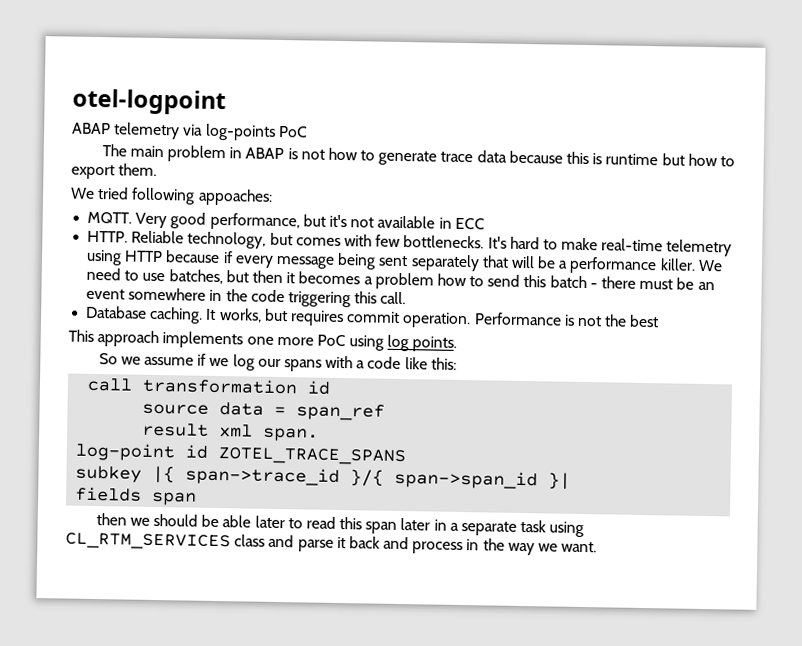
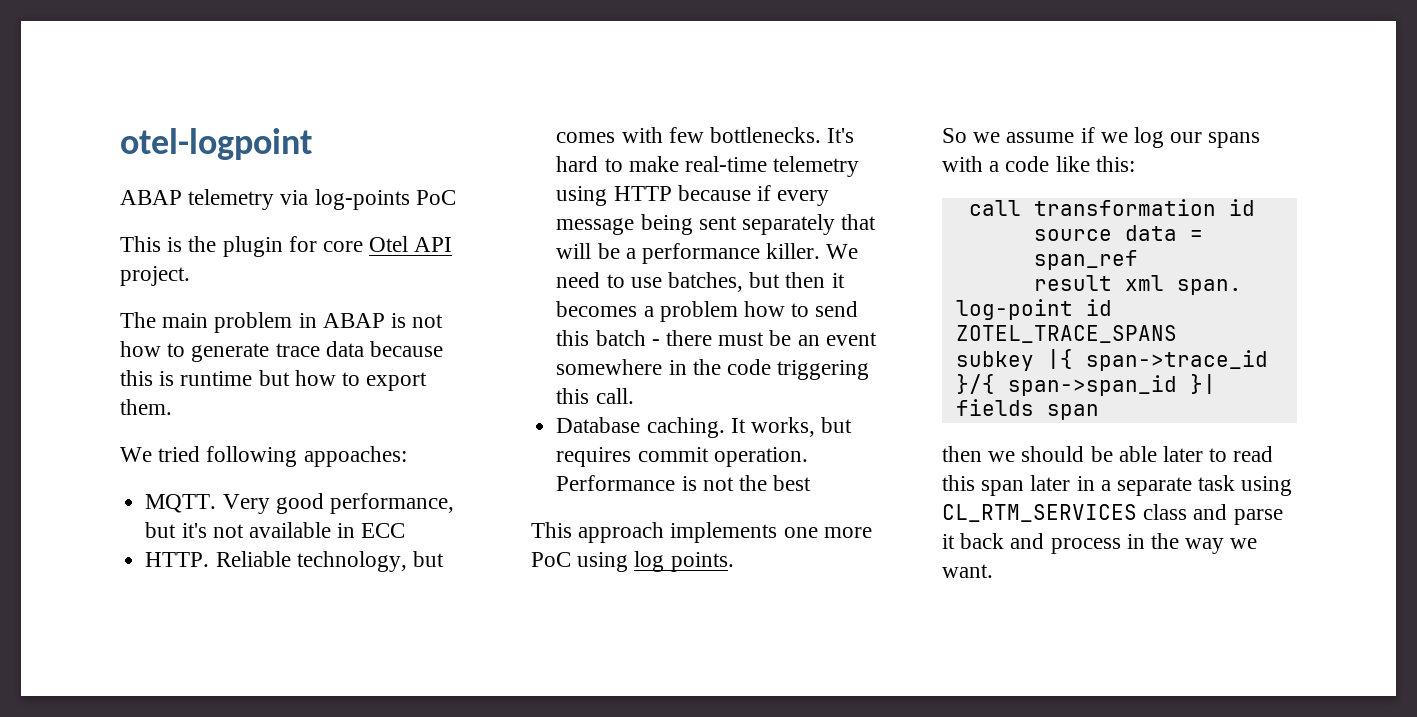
+ This is the plugin for core Otel API project.

